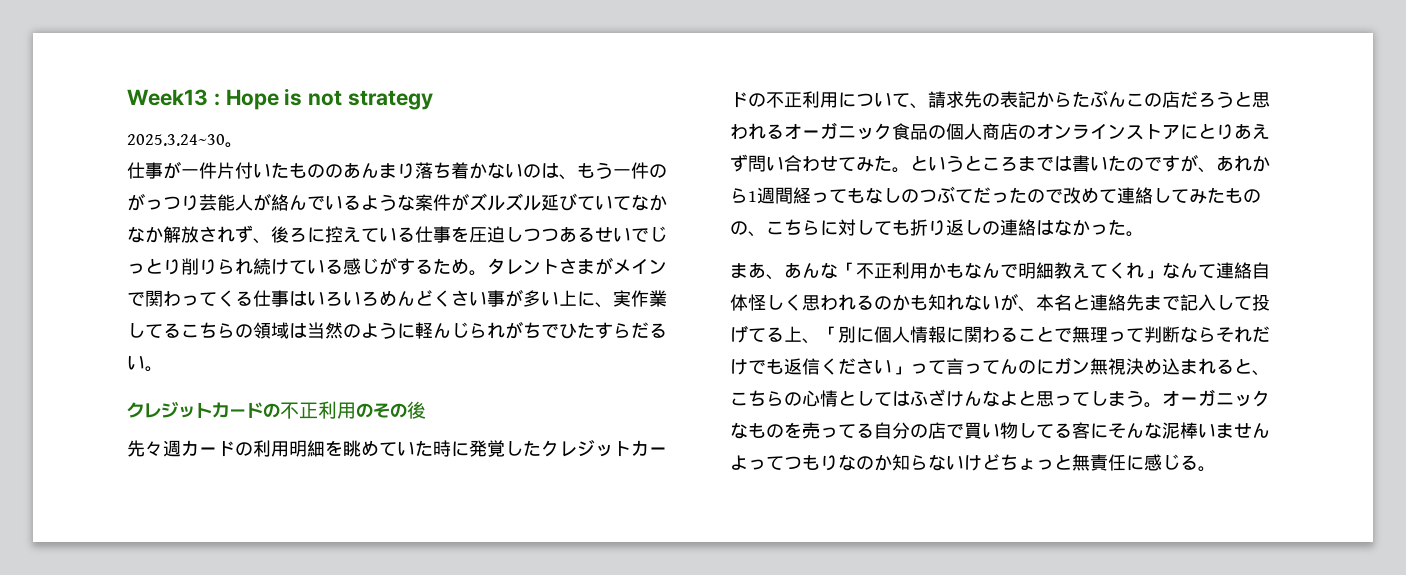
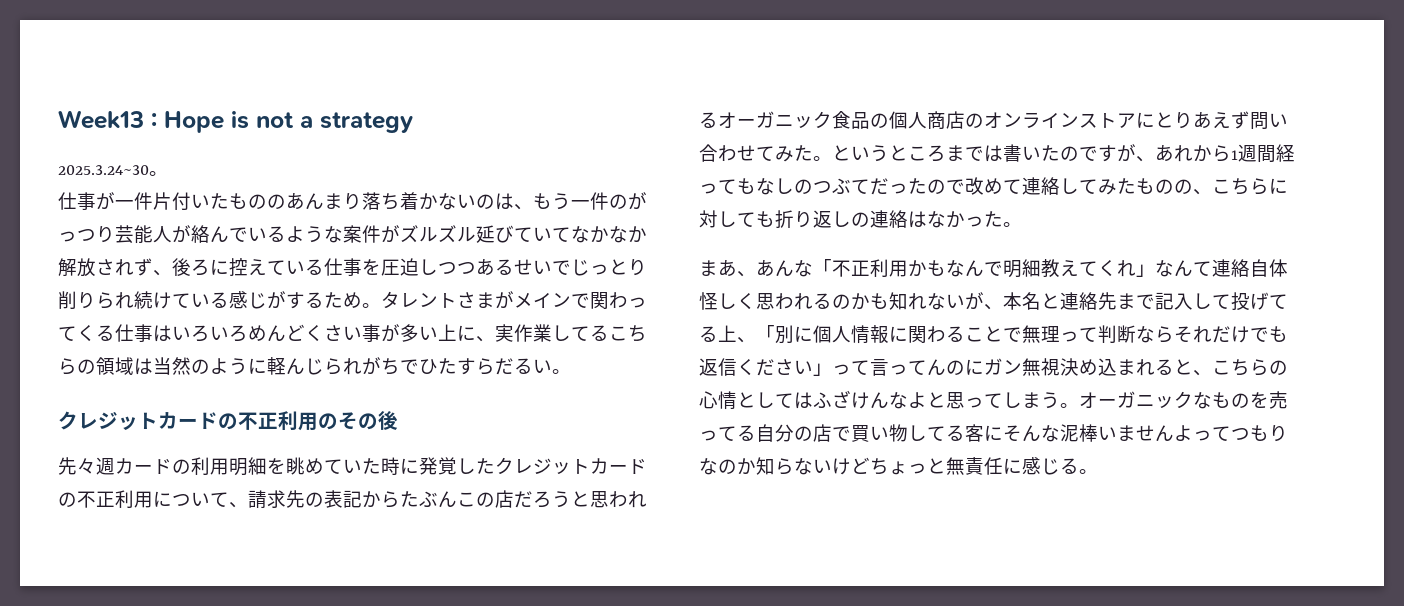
- Week13 : Hope is not strategy
+ Week13 : Hope is not a strategy

